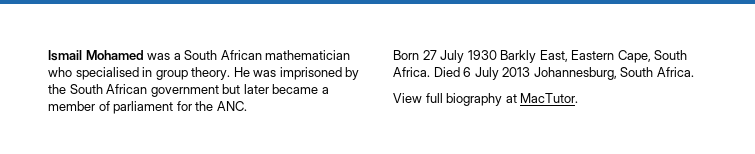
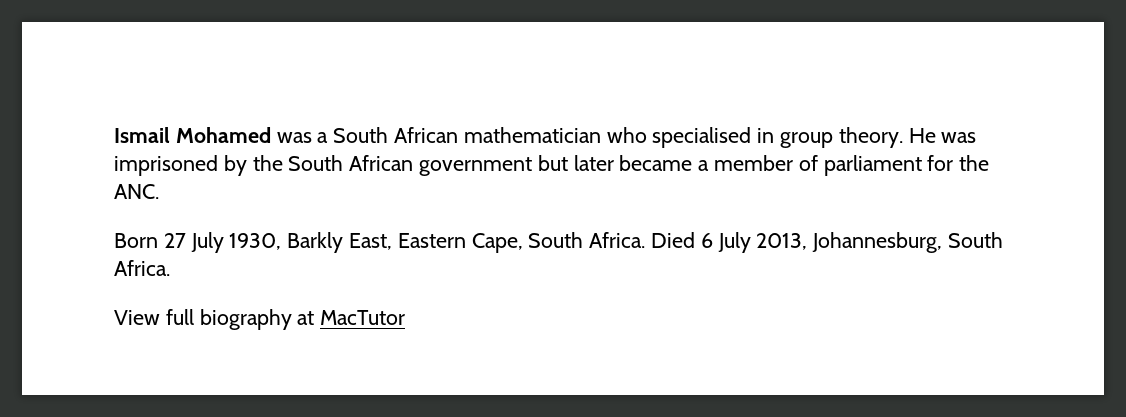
- Born 27 July 1930 Barkly East, Eastern Cape, South Africa.
+ Born 27 July 1930, Barkly East, Eastern Cape, South Africa.
- Died 6 July 2013 Johannesburg, South Africa.
+ Died 6 July 2013, Johannesburg, South Africa.
- View full biography at MacTutor.
+ View full biography at MacTutor

